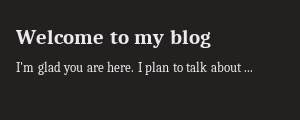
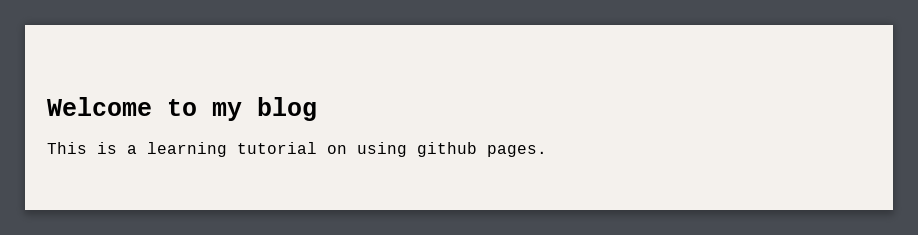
- I'm glad you are here. I plan to talk about ...
+ This is a learning tutorial on using github pages.

